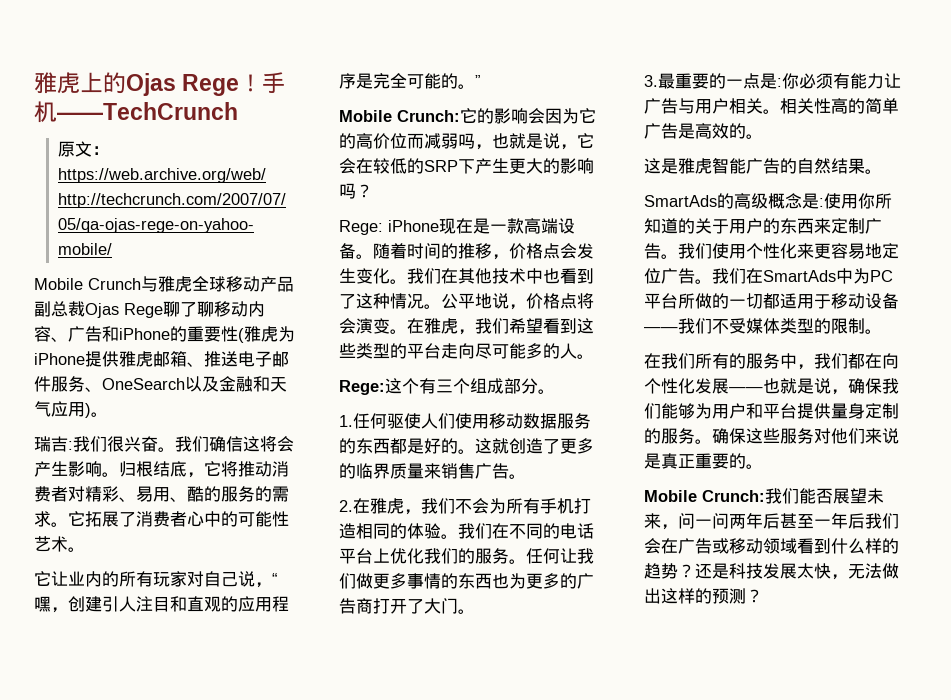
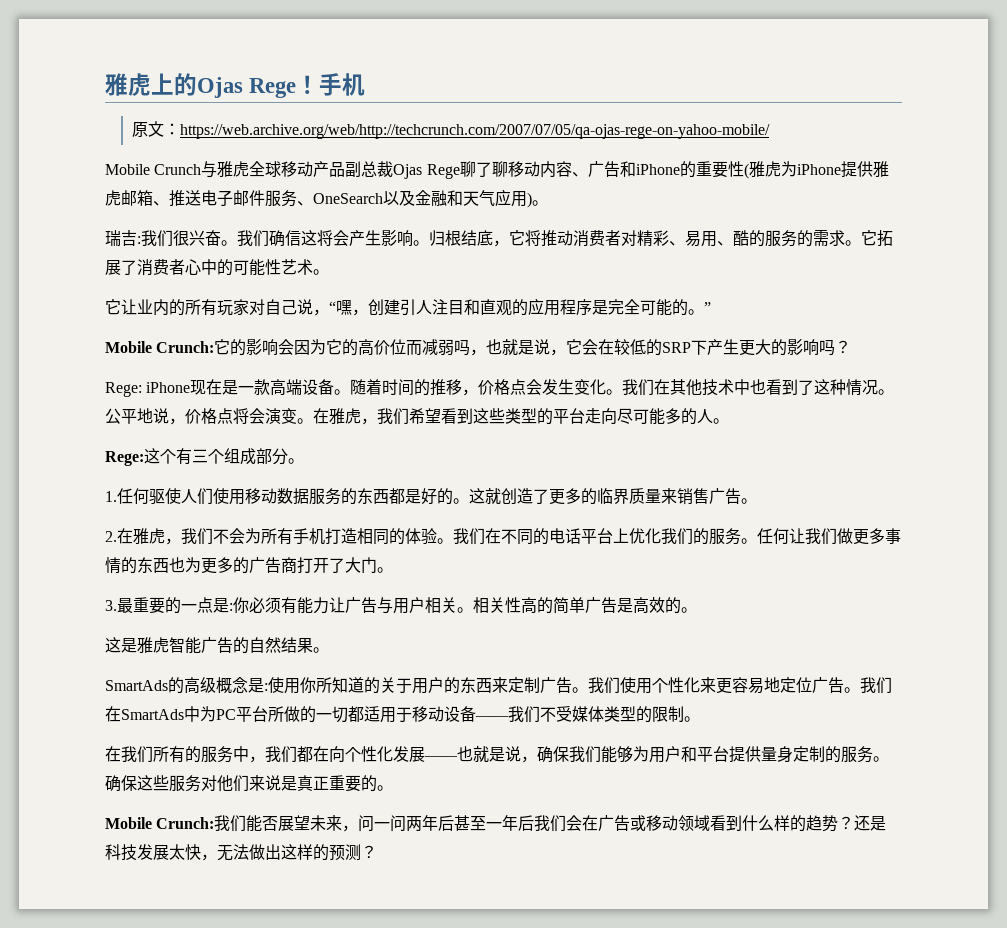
- 雅虎上的Ojas Rege！手机——TechCrunch
+ 雅虎上的Ojas Rege！手机

